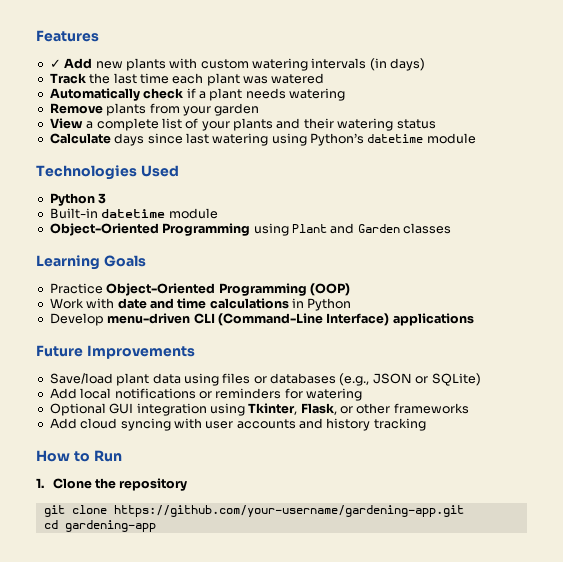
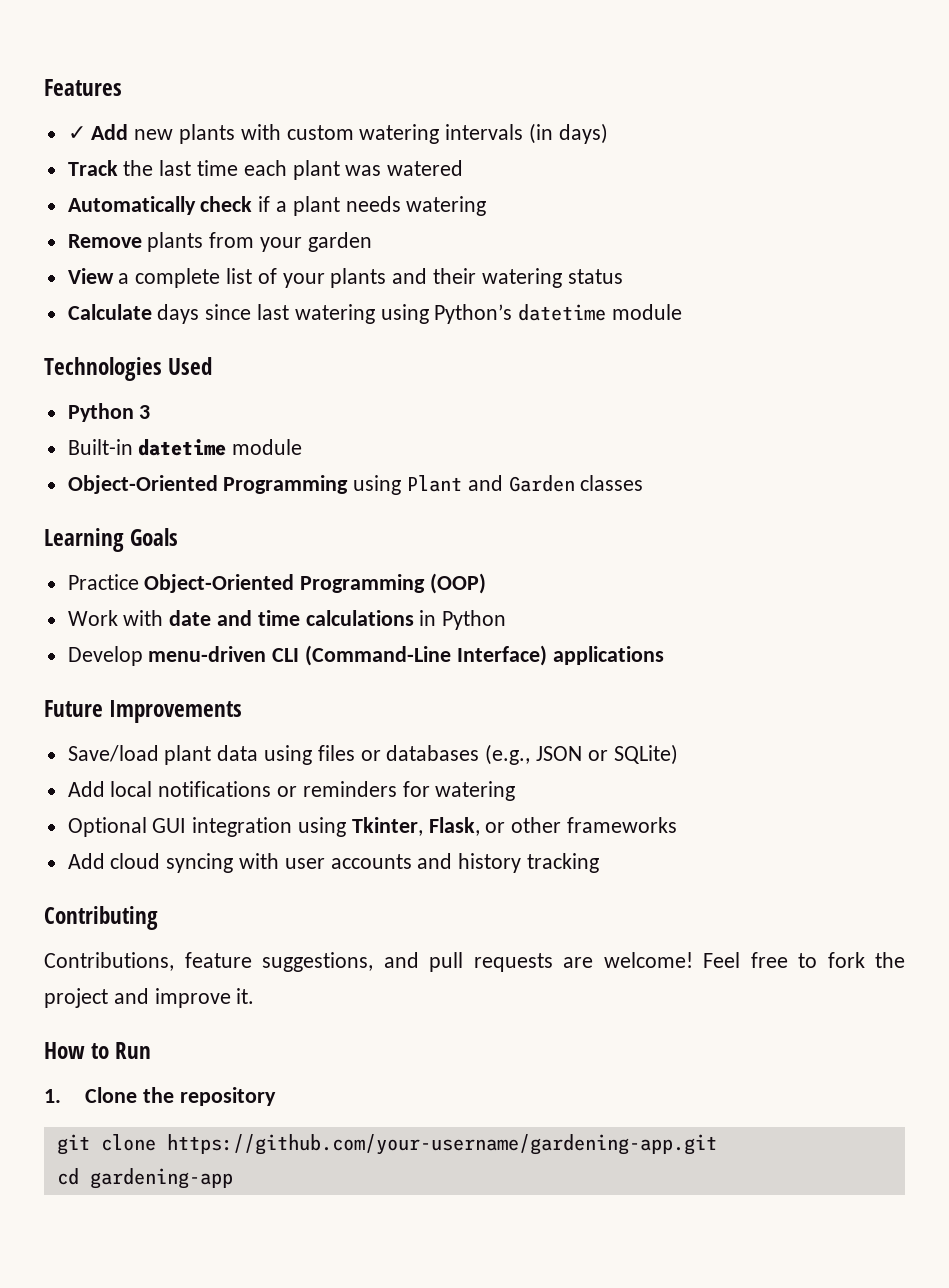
+ Contributing
+ Contributions, feature suggestions, and pull requests are welcome! Feel free to fork the project and improve it.

